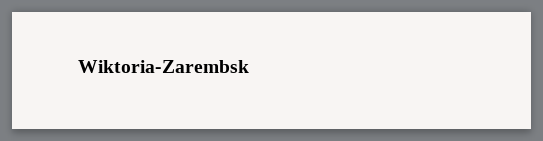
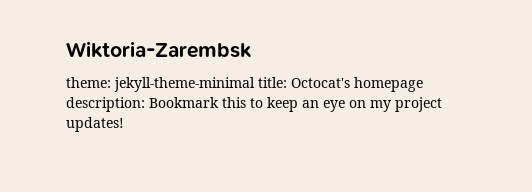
+ theme: jekyll-theme-minimal title: Octocat's homepage description: Bookmark this to keep an eye on my project updates!

